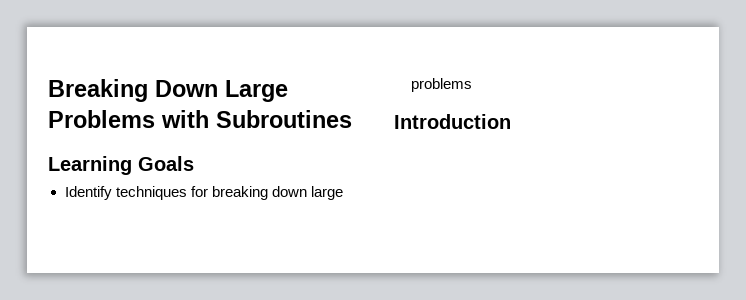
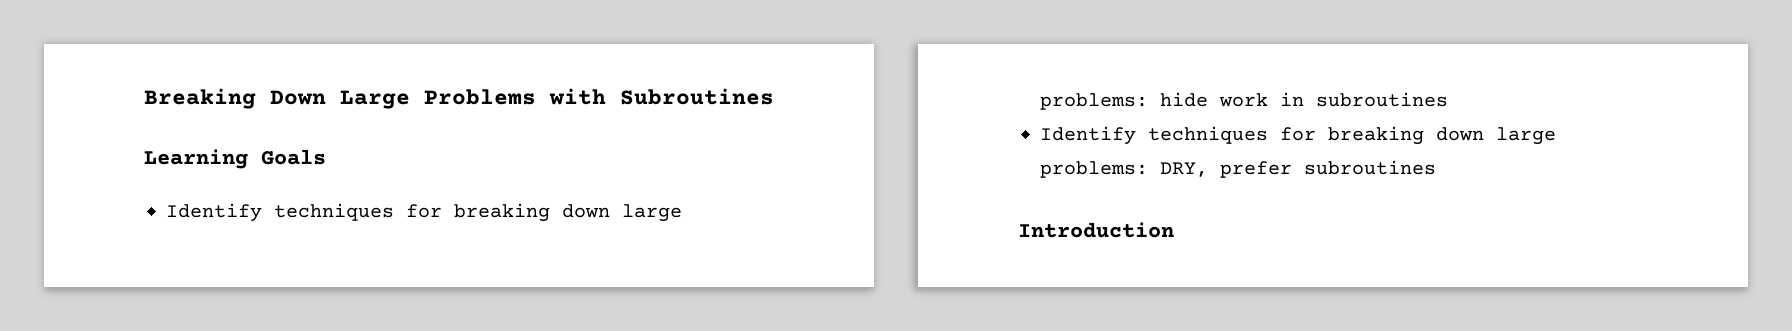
- Identify techniques for breaking down large problems
+ Identify techniques for breaking down large problems: hide work in subroutines
+ Identify techniques for breaking down large problems: DRY, prefer subroutines

